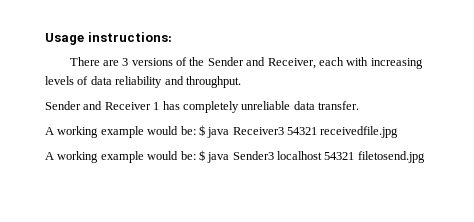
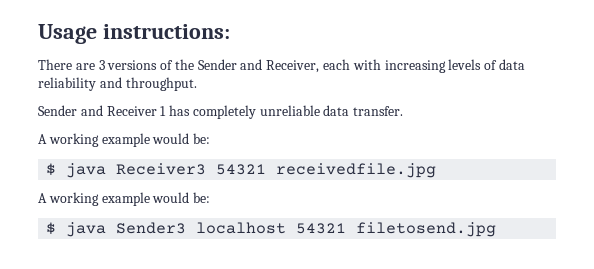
  Sender and Receiver 1 has completely unreliable data transfer.
- A working example would be: $ java Receiver3 54321 receivedfile.jpg
- A working example would be: $ java Sender3 localhost 54321 filetosend.jpg
+ A working example would be:
+ $ java Receiver3 54321 receivedfile.jpg
+ A working example would be:
+ $ java Sender3 localhost 54321 filetosend.jpg

